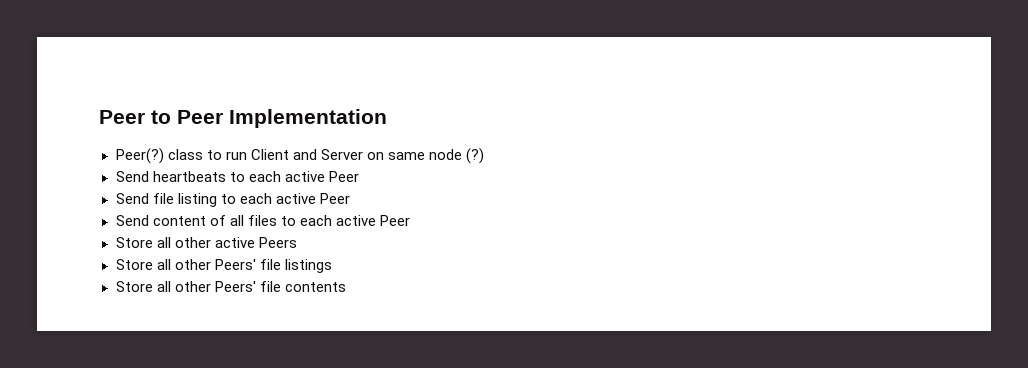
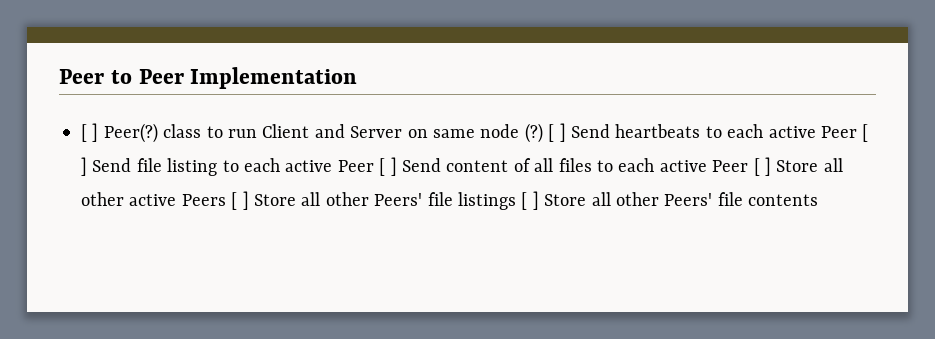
- Peer(?) class to run Client and Server on same node (?)
- Send heartbeats to each active Peer
- Send file listing to each active Peer
- Send content of all files to each active Peer
- Store all other active Peers
- Store all other Peers' file listings
- Store all other Peers' file contents
+ [ ] Peer(?) class to run Client and Server on same node (?) [ ] Send heartbeats to each active Peer [ ] Send file listing to each active Peer [ ] Send content of all files to each active Peer [ ] Store all other active Peers [ ] Store all other Peers' file listings [ ] Store all other Peers' file contents

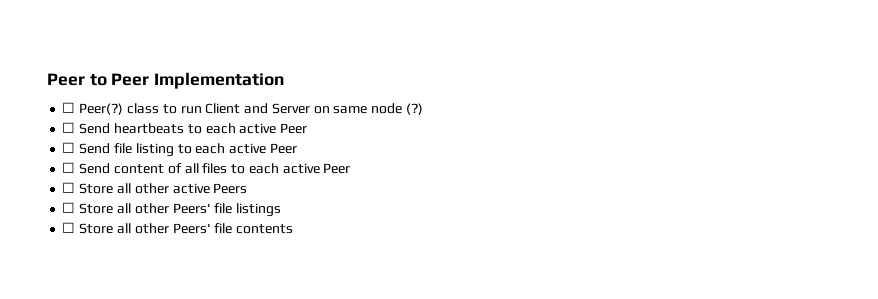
- [ ] Peer(?) class to run Client and Server on same node (?) [ ] Send heartbeats to each active Peer [ ] Send file listing to each active Peer [ ] Send content of all files to each active Peer [ ] Store all other active Peers [ ] Store all other Peers' file listings [ ] Store all other Peers' file contents
+ ☐ Peer(?) class to run Client and Server on same node (?)
+ ☐ Send heartbeats to each active Peer
+ ☐ Send file listing to each active Peer
+ ☐ Send content of all files to each active Peer
+ ☐ Store all other active Peers
+ ☐ Store all other Peers' file listings
+ ☐ Store all other Peers' file contents

